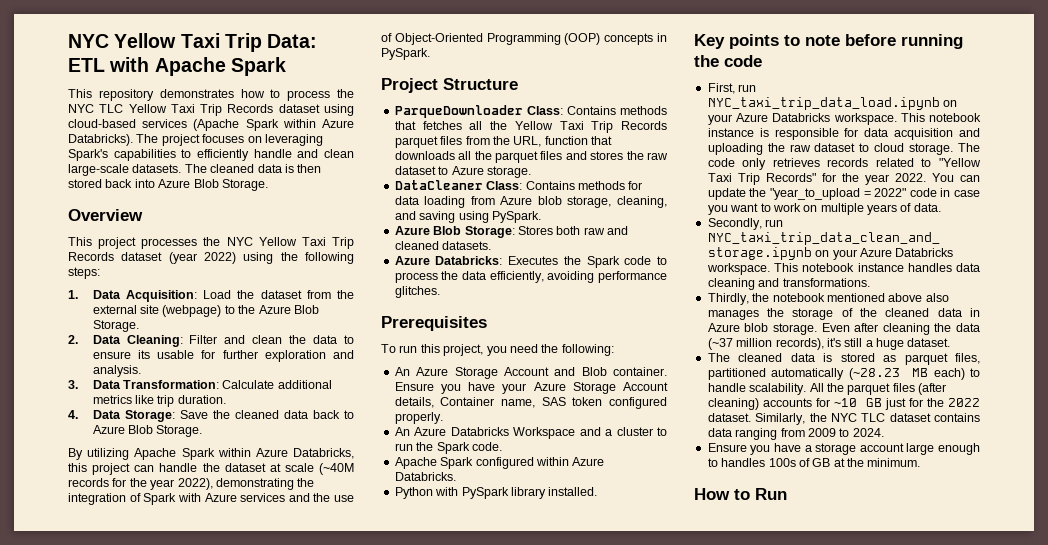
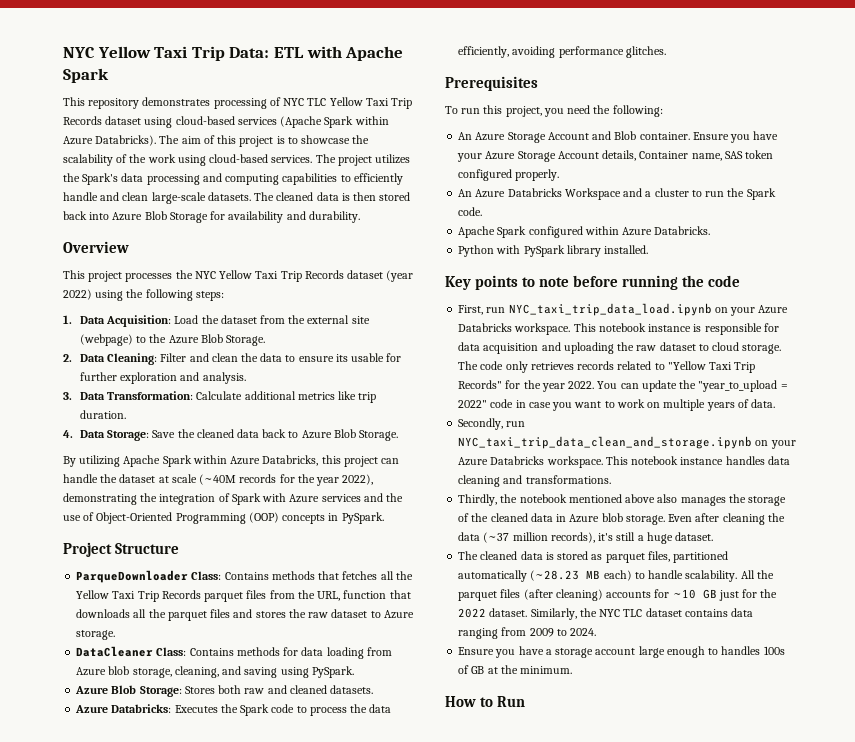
- This repository demonstrates how to process the NYC TLC Yellow Taxi Trip Records dataset using cloud-based services (Apache Spark within Azure Databricks).
+ This repository demonstrates processing of NYC TLC Yellow Taxi Trip Records dataset using cloud-based services (Apache Spark within Azure Databricks).
- The project focuses on leveraging Spark's capabilities to efficiently handle and clean large-scale datasets.
+ The aim of this project is to showcase the scalability of the work using cloud-based services. The project utilizes the Spark's data processing and computing capabilities to efficiently handle and clean large-scale datasets.
- The cleaned data is then stored back into Azure Blob Storage.
+ The cleaned data is then stored back into Azure Blob Storage for availability and durability.

